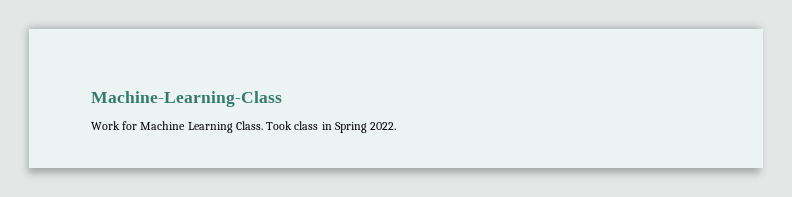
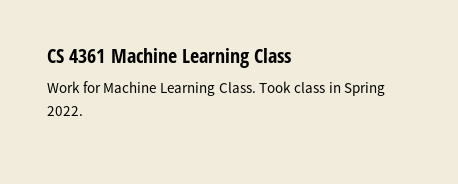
- Machine-Learning-Class
+ CS 4361 Machine Learning Class

